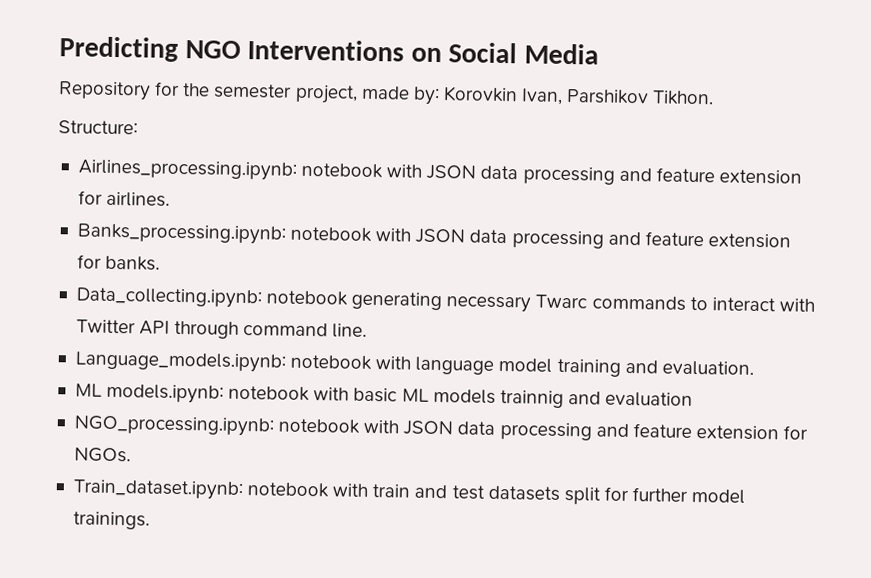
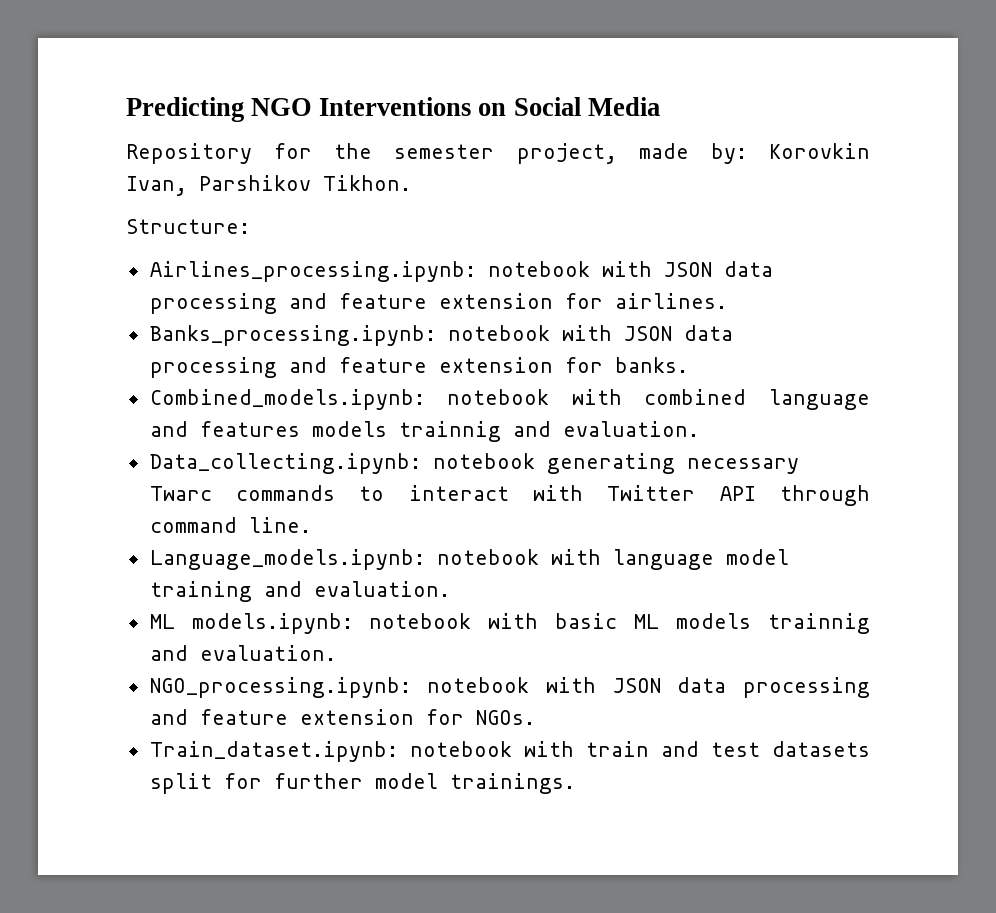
+ Combined_models.ipynb: notebook with combined language and features models trainnig and evaluation.
- ML models.ipynb: notebook with basic ML models trainnig and evaluation
+ ML models.ipynb: notebook with basic ML models trainnig and evaluation.

